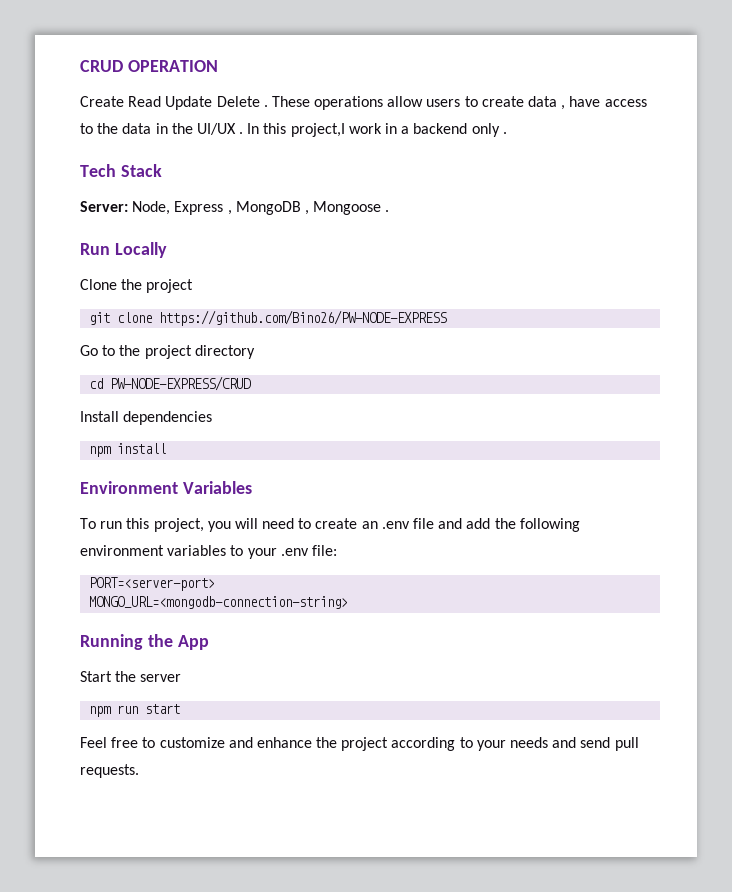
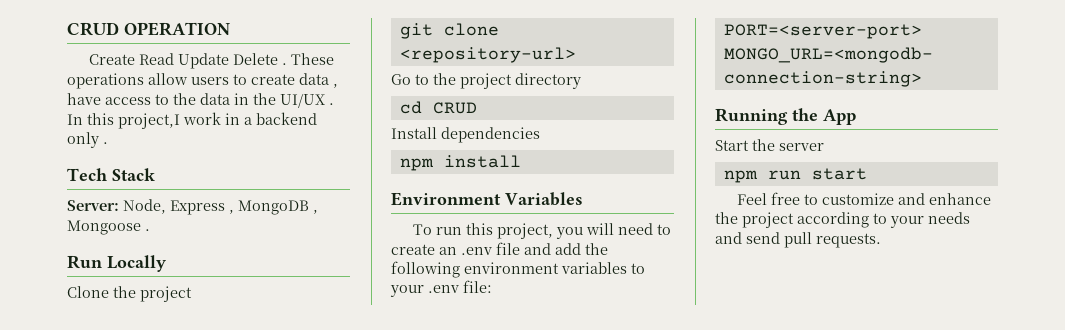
- git clone https://github.com/Bino26/PW-NODE-EXPRESS
+ git clone <repository-url>
- cd PW-NODE-EXPRESS/CRUD
+ cd CRUD

